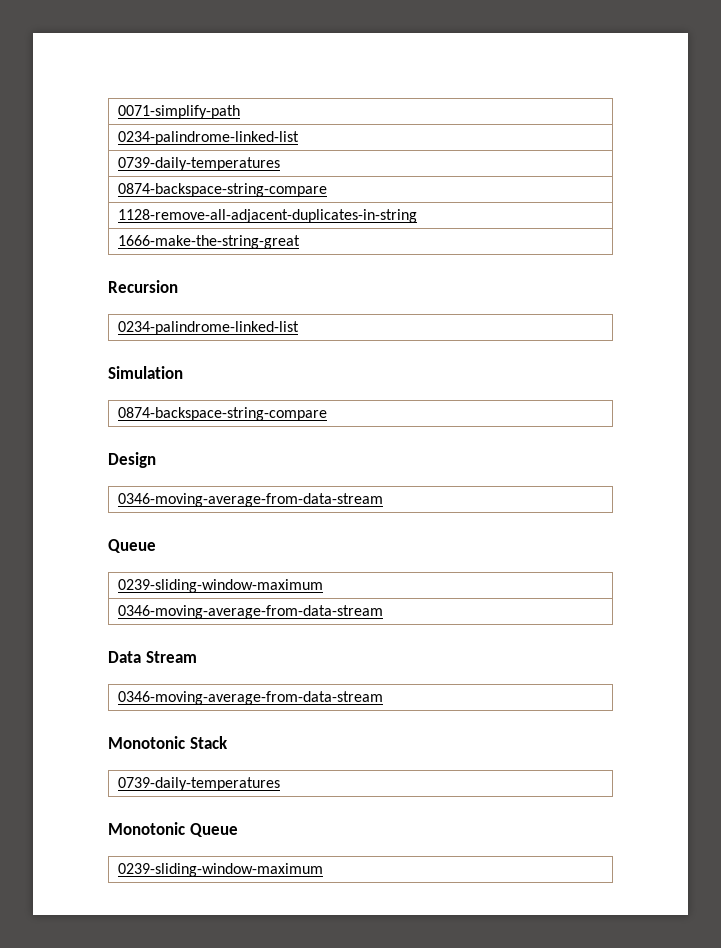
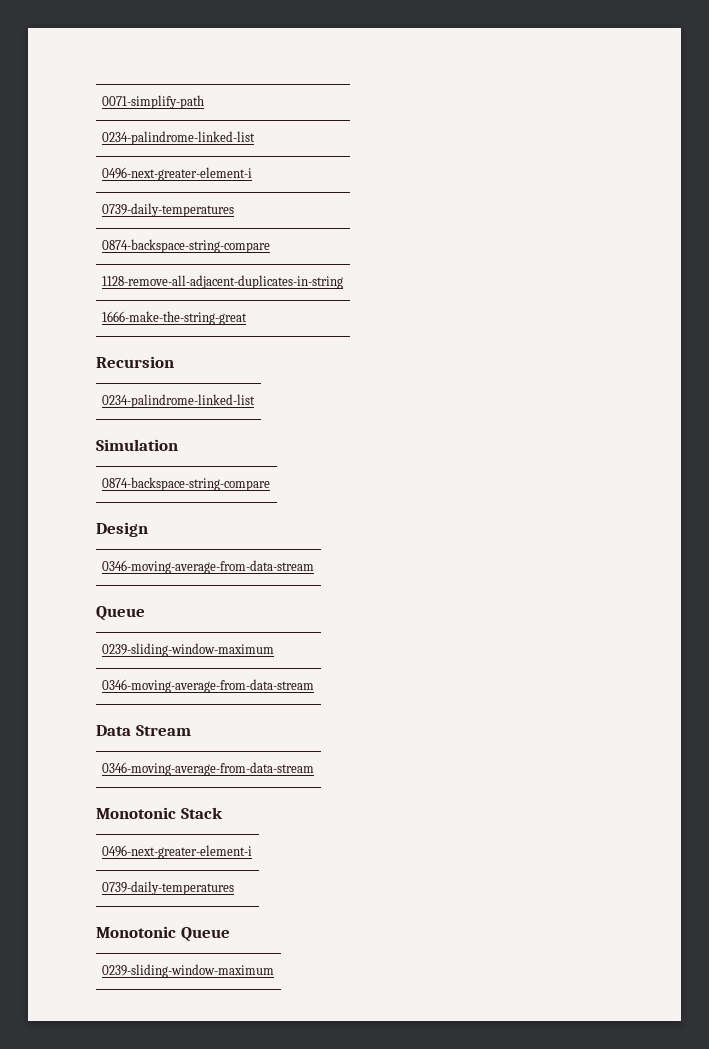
  0071-simplify-path
  0234-palindrome-linked-list
+ 0496-next-greater-element-i
  Monotonic Stack
+ 0496-next-greater-element-i

